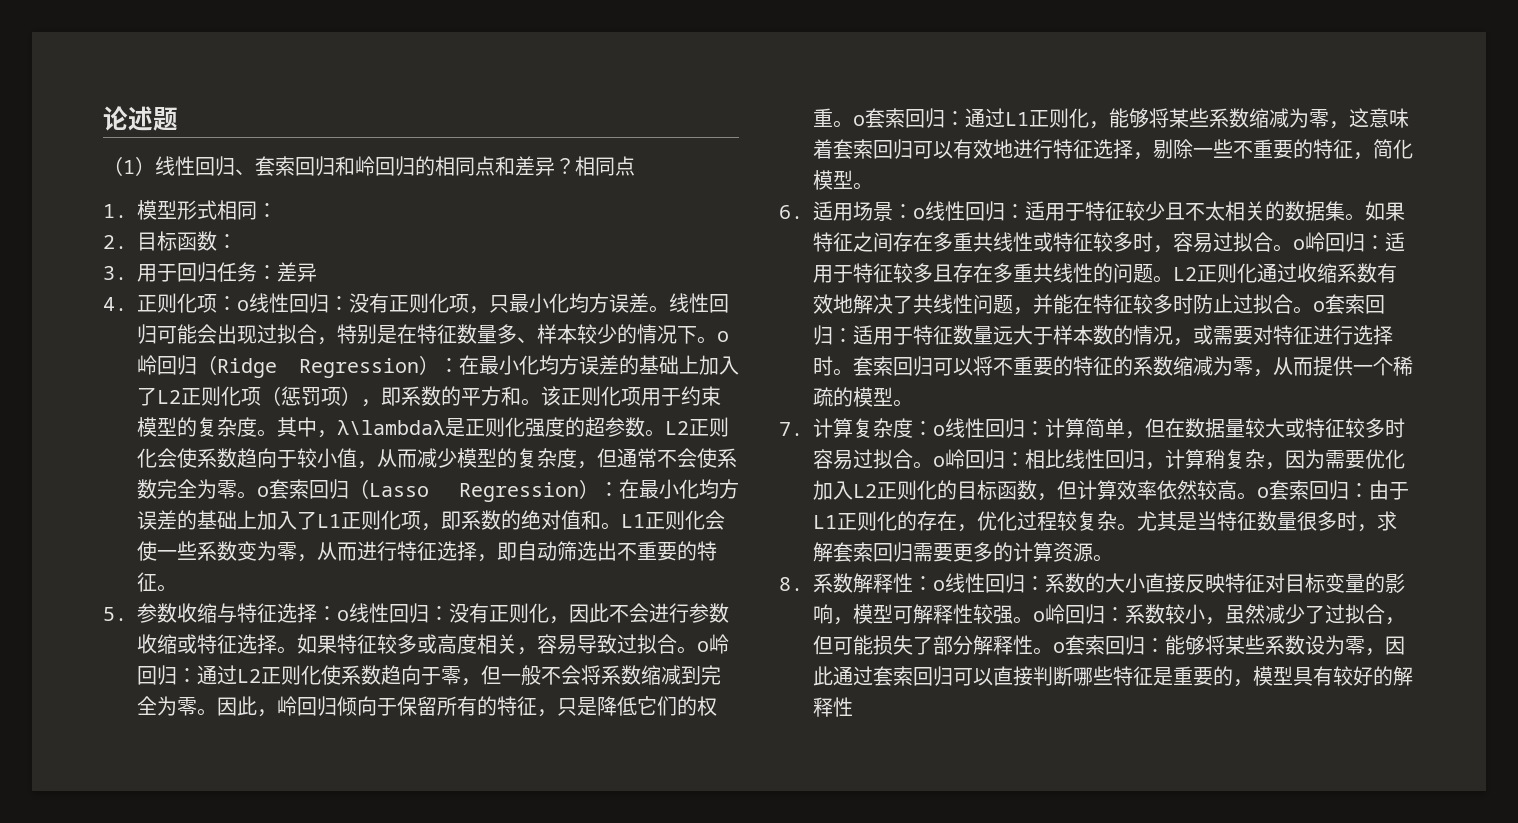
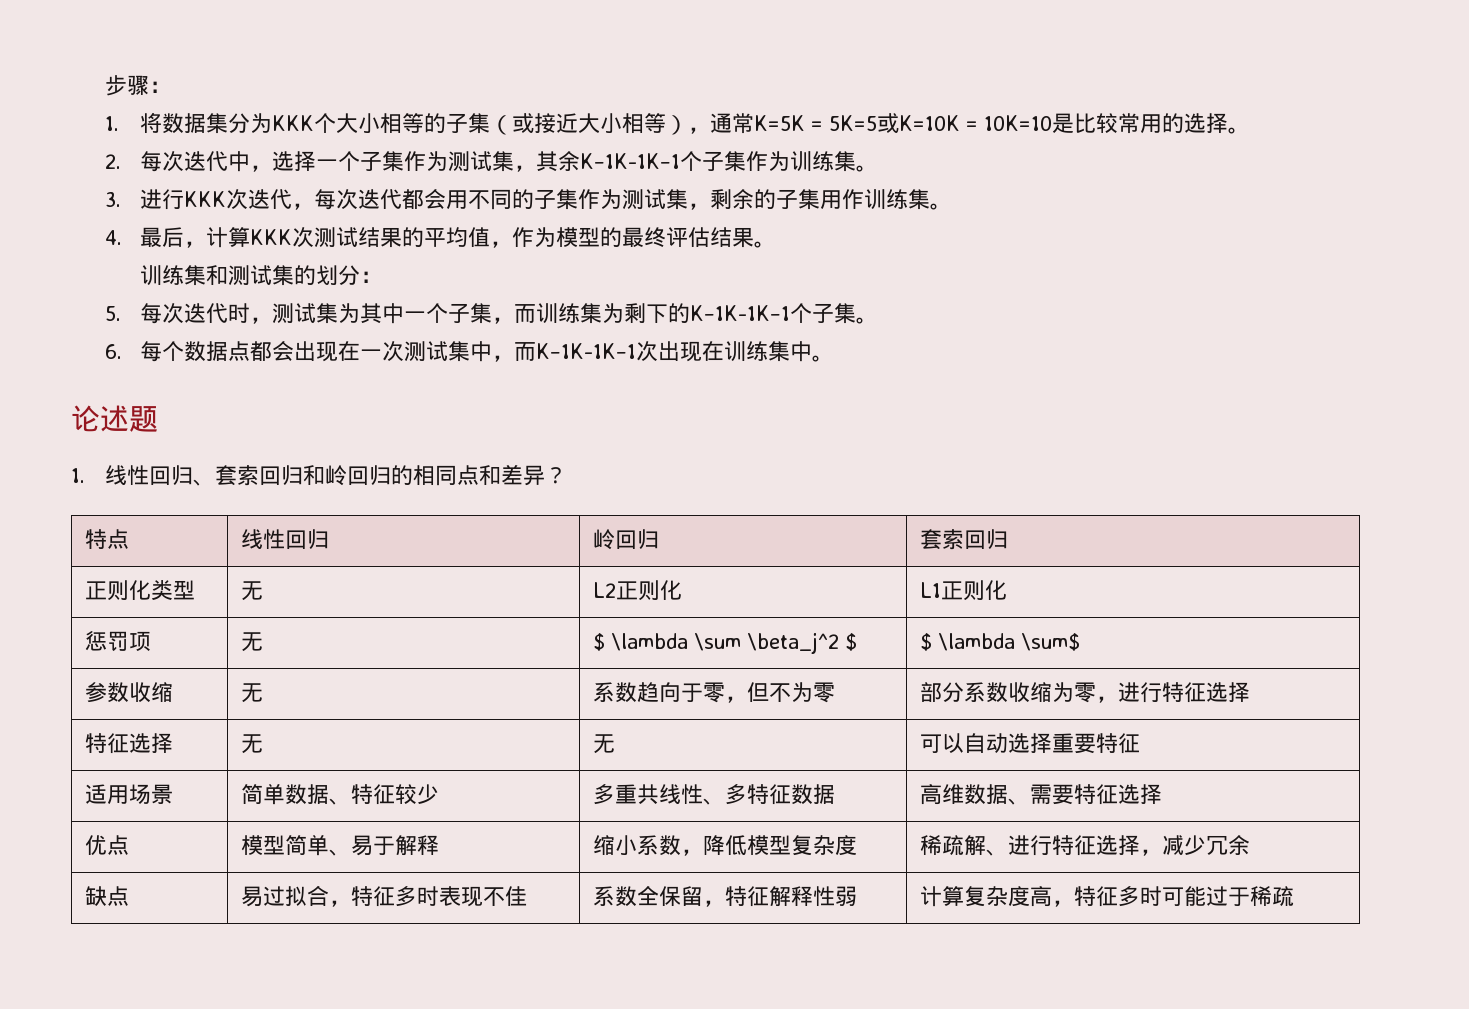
+ 步骤：
+ 1.将数据集分为KKK个大小相等的子集（或接近大小相等），通常K=5K = 5K=5或K=10K = 10K=10是比较常用的选择。
+ 2.每次迭代中，选择一个子集作为测试集，其余K−1K-1K−1个子集作为训练集。
+ 3.进行KKK次迭代，每次迭代都会用不同的子集作为测试集，剩余的子集用作训练集。
+ 4.最后，计算KKK次测试结果的平均值，作为模型的最终评估结果。
+ 训练集和测试集的划分：
+ 5.每次迭代时，测试集为其中一个子集，而训练集为剩下的K−1K-1K−1个子集。
+ 6.每个数据点都会出现在一次测试集中，而K−1K-1K−1次出现在训练集中。
- （1）线性回归、套索回归和岭回归的相同点和差异？相同点
- 1.模型形式相同：
- 2.目标函数：
- 3.用于回归任务：差异
- 4.正则化项：o线性回归：没有正则化项，只最小化均方误差。线性回归可能会出现过拟合，特别是在特征数量多、样本较少的情况下。o岭回归（Ridge Regression）：在最小化均方误差的基础上加入了L2正则化项（惩罚项），即系数的平方和。该正则化项用于约束模型的复杂度。其中，λ\lambdaλ是正则化强度的超参数。L2正则化会使系数趋向于较小值，从而减少模型的复杂度，但通常不会使系数完全为零。o套索回归（Lasso Regression）：在最小化均方误差的基础上加入了L1正则化项，即系数的绝对值和。L1正则化会使一些系数变为零，从而进行特征选择，即自动筛选出不重要的特征。
- 5.参数收缩与特征选择：o线性回归：没有正则化，因此不会进行参数收缩或特征选择。如果特征较多或高度相关，容易导致过拟合。o岭回归：通过L2正则化使系数趋向于零，但一般不会将系数缩减到完全为零。因此，岭回归倾向于保留所有的特征，只是降低它们的权重。o套索回归：通过L1正则化，能够将某些系数缩减为零，这意味着套索回归可以有效地进行特征选择，剔除一些不重要的特征，简化模型。
- 6.适用场景：o线性回归：适用于特征较少且不太相关的数据集。如果特征之间存在多重共线性或特征较多时，容易过拟合。o岭回归：适用于特征较多且存在多重共线性的问题。L2正则化通过收缩系数有效地解决了共线性问题，并能在特征较多时防止过拟合。o套索回归：适用于特征数量远大于样本数的情况，或需要对特征进行选择时。套索回归可以将不重要的特征的系数缩减为零，从而提供一个稀疏的模型。
- 7.计算复杂度：o线性回归：计算简单，但在数据量较大或特征较多时容易过拟合。o岭回归：相比线性回归，计算稍复杂，因为需要优化加入L2正则化的目标函数，但计算效率依然较高。o套索回归：由于L1正则化的存在，优化过程较复杂。尤其是当特征数量很多时，求解套索回归需要更多的计算资源。
- 8.系数解释性：o线性回归：系数的大小直接反映特征对目标变量的影响，模型可解释性较强。o岭回归：系数较小，虽然减少了过拟合，但可能损失了部分解释性。o套索回归：能够将某些系数设为零，因此通过套索回归可以直接判断哪些特征是重要的，模型具有较好的解释性
+ 1.线性回归、套索回归和岭回归的相同点和差异？
+ 特点 | 线性回归 | 岭回归 | 套索回归
+ 正则化类型 | 无 | L2正则化 | L1正则化
+ 惩罚项 | 无 | $ \lambda \sum \beta_j^2 $ | $ \lambda \sum$
+ 参数收缩 | 无 | 系数趋向于零，但不为零 | 部分系数收缩为零，进行特征选择
+ 特征选择 | 无 | 无 | 可以自动选择重要特征
+ 适用场景 | 简单数据、特征较少 | 多重共线性、多特征数据 | 高维数据、需要特征选择
+ 优点 | 模型简单、易于解释 | 缩小系数，降低模型复杂度 | 稀疏解、进行特征选择，减少冗余
+ 缺点 | 易过拟合，特征多时表现不佳 | 系数全保留，特征解释性弱 | 计算复杂度高，特征多时可能过于稀疏

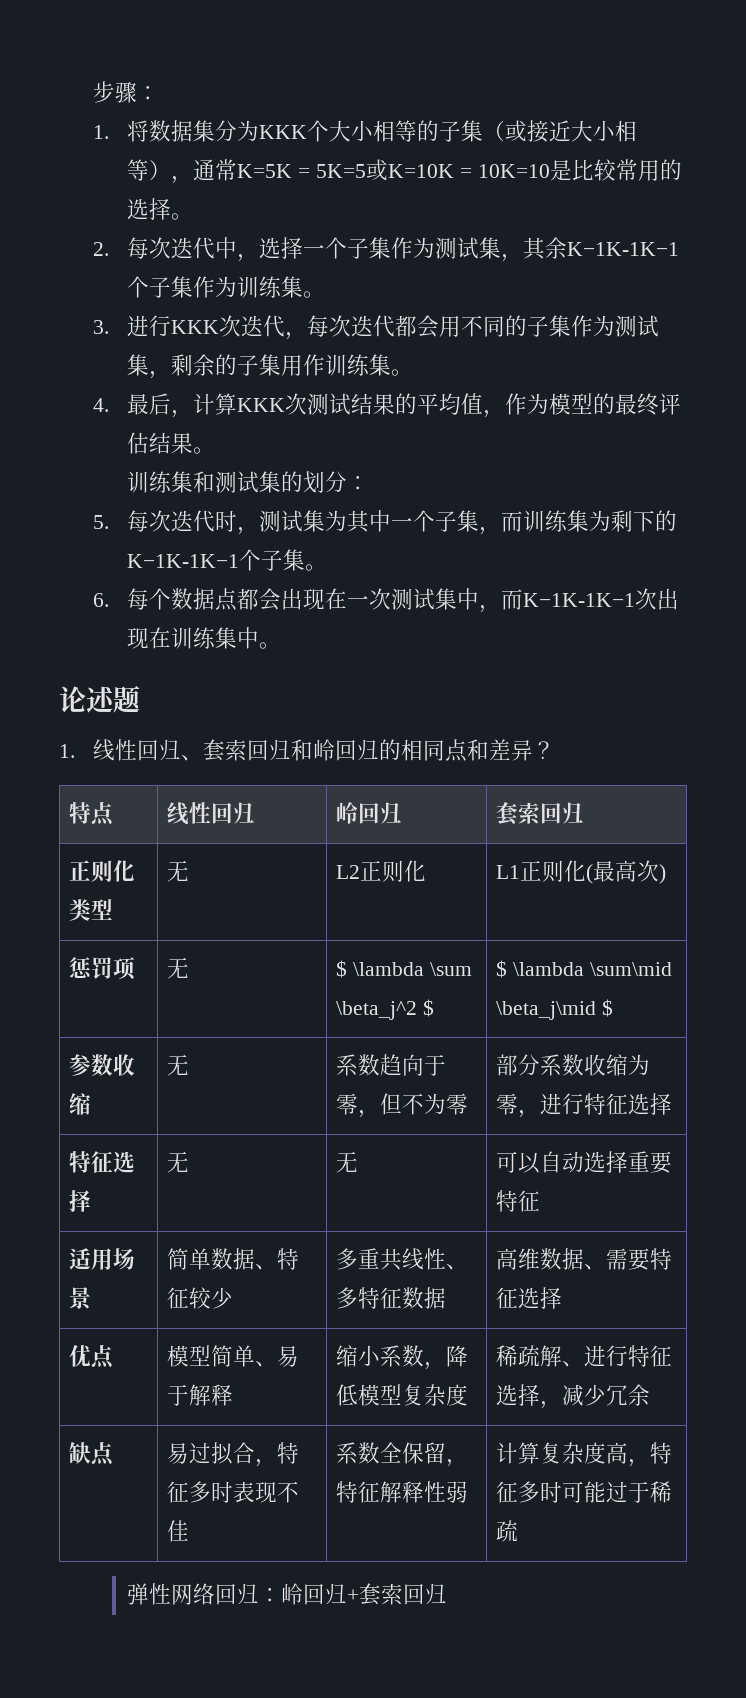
- 正则化类型 | 无 | L2正则化 | L1正则化
+ 正则化类型 | 无 | L2正则化 | L1正则化(最高次)
- 惩罚项 | 无 | $ \lambda \sum \beta_j^2 $ | $ \lambda \sum$
+ 惩罚项 | 无 | $ \lambda \sum \beta_j^2 $ | $ \lambda \sum\mid \beta_j\mid $
+ 弹性网络回归：岭回归+套索回归

